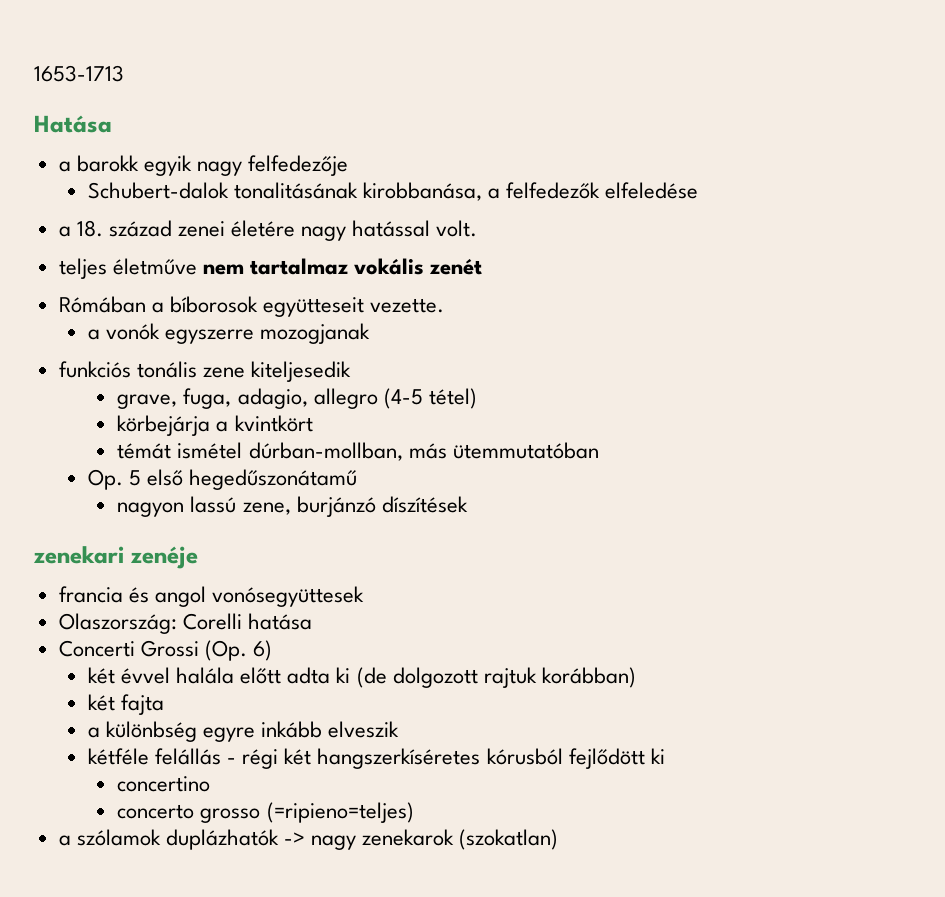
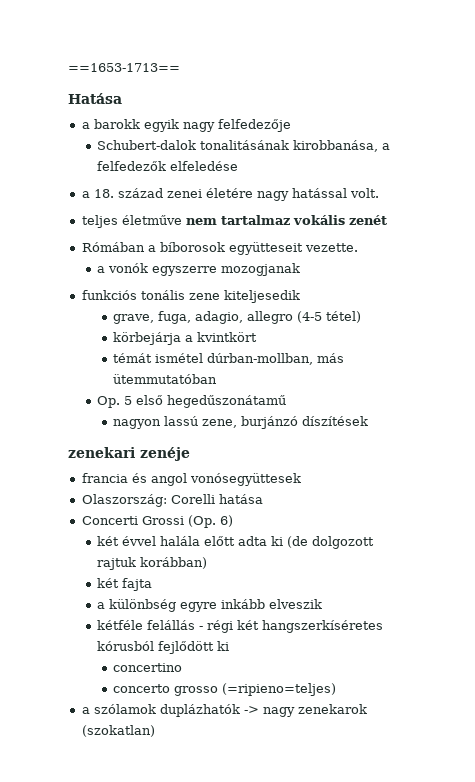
- 1653-1713
+ ==1653-1713==

